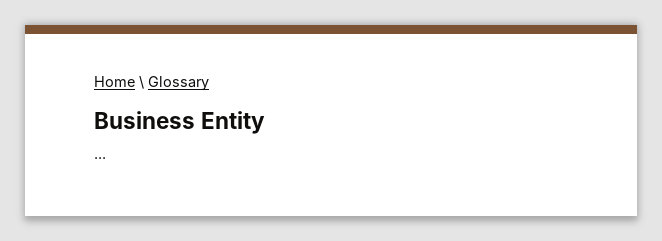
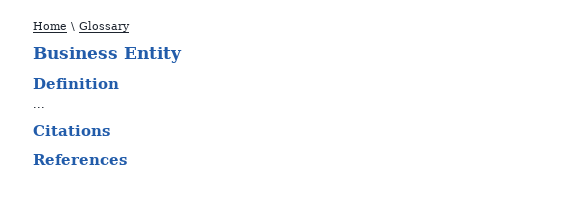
+ Definition
+ Citations
+ References

